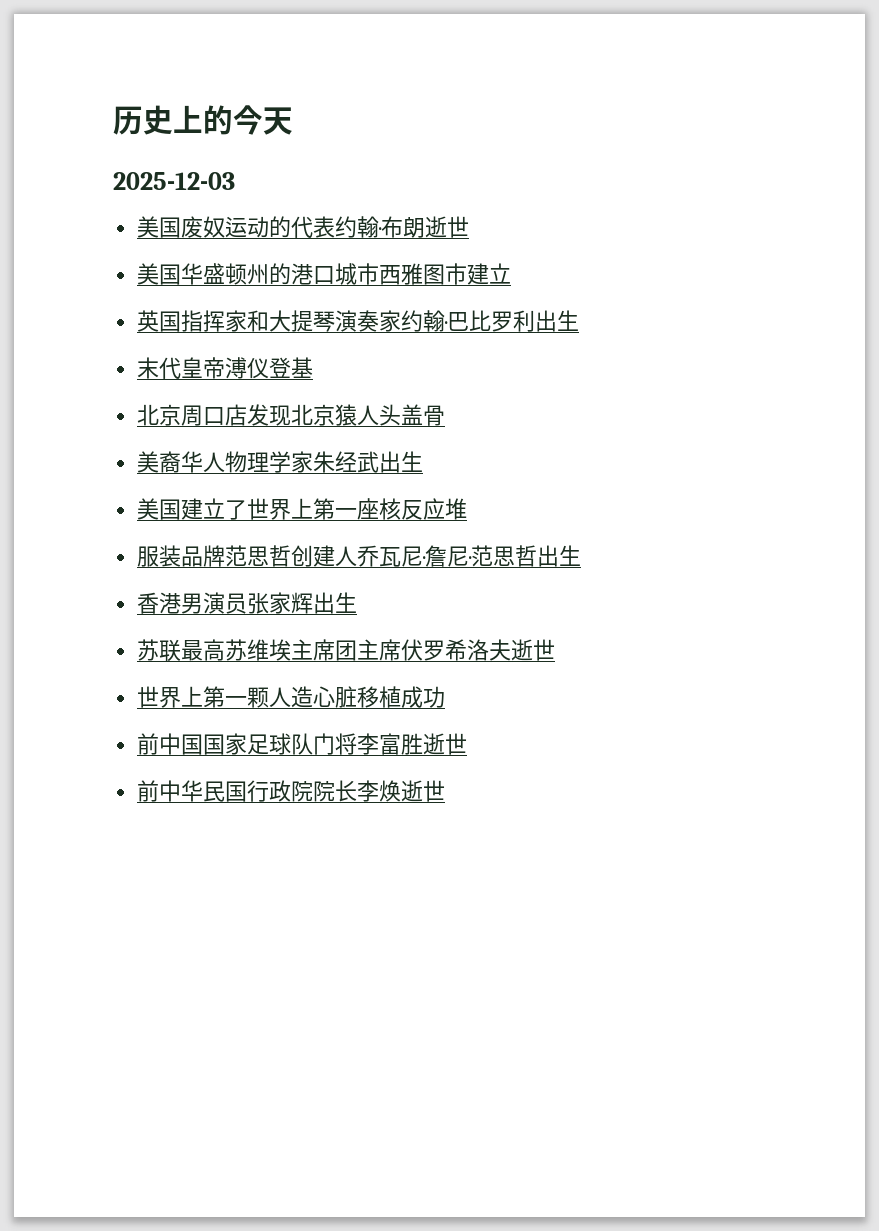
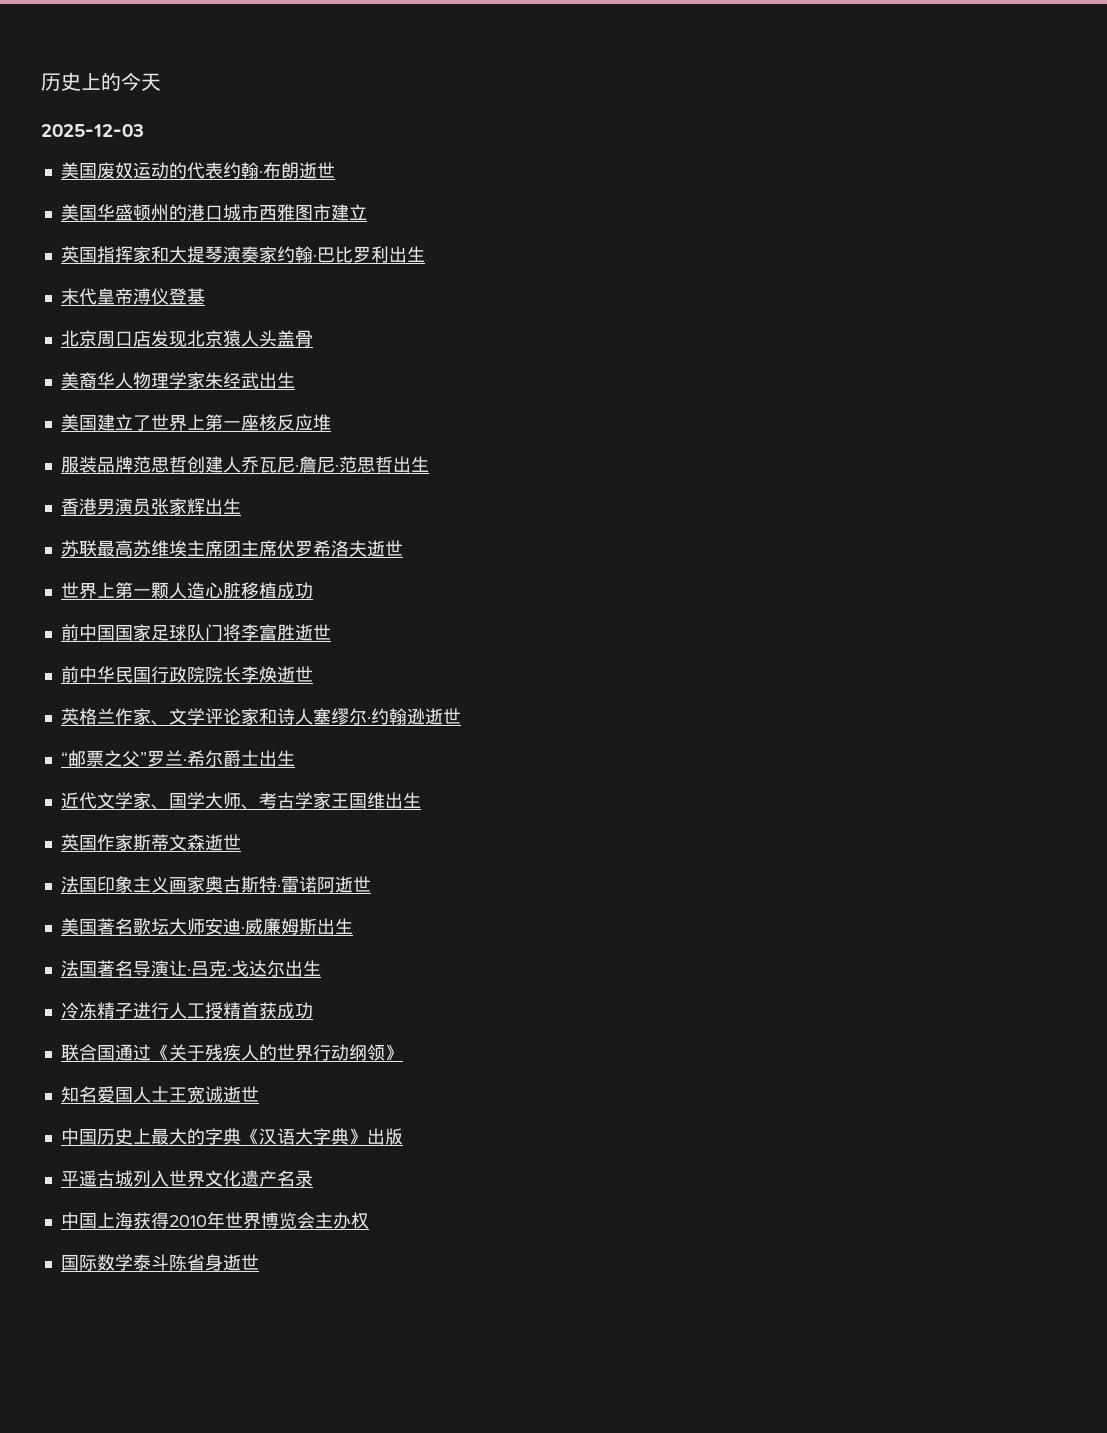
+ 英格兰作家、文学评论家和诗人塞缪尔·约翰逊逝世
+ “邮票之父”罗兰·希尔爵士出生
+ 近代文学家、国学大师、考古学家王国维出生
+ 英国作家斯蒂文森逝世
+ 法国印象主义画家奥古斯特·雷诺阿逝世
+ 美国著名歌坛大师安迪·威廉姆斯出生
+ 法国著名导演让·吕克·戈达尔出生
+ 冷冻精子进行人工授精首获成功
+ 联合国通过《关于残疾人的世界行动纲领》
+ 知名爱国人士王宽诚逝世
+ 中国历史上最大的字典《汉语大字典》出版
+ 平遥古城列入世界文化遗产名录
+ 中国上海获得2010年世界博览会主办权
+ 国际数学泰斗陈省身逝世

